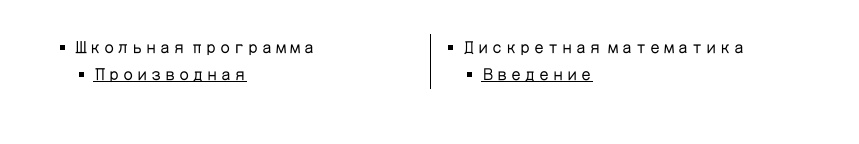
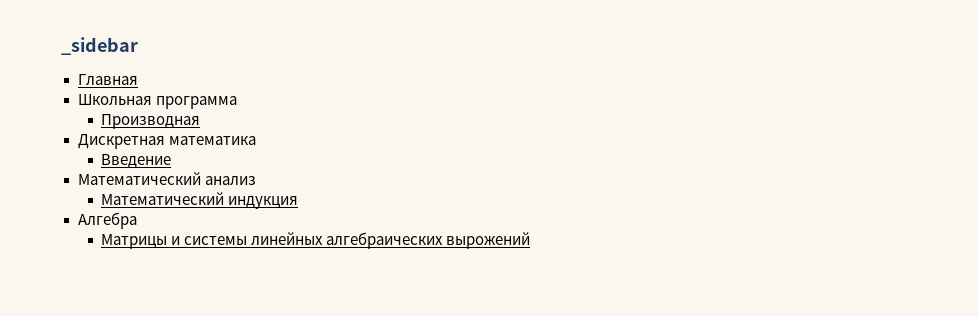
+ _sidebar
+ Главная
+ Математический анализ
+ Математический индукция
+ Алгебра
+ Матрицы и системы линейных алгебраических вырожений

